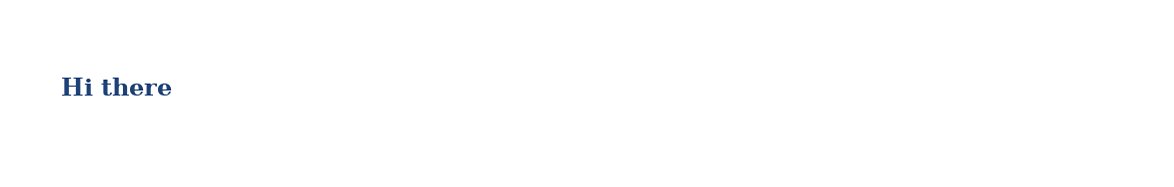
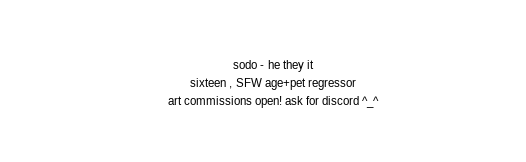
- Hi there
+ sodo - he they it
+ sixteen , SFW age+pet regressor
+ art commissions open! ask for discord ^_^

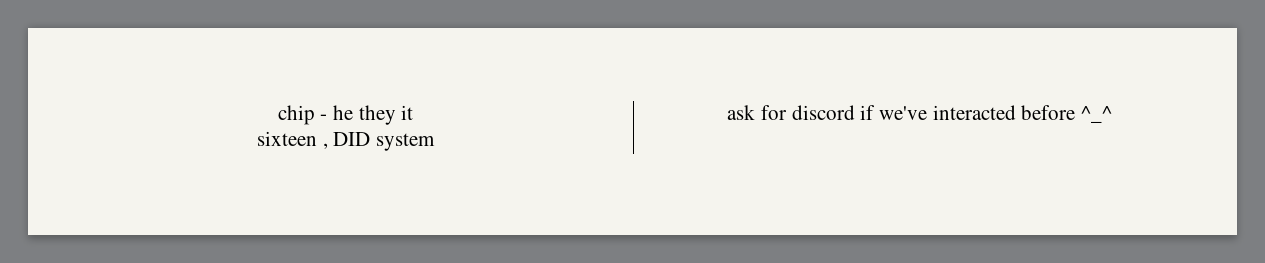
- sodo - he they it
+ chip - he they it
- sixteen , SFW age+pet regressor
- art commissions open! ask for discord ^_^
+ sixteen , DID system
+ ask for discord if we've interacted before ^_^

